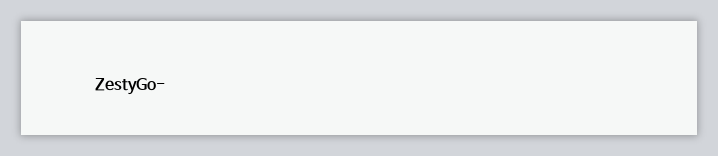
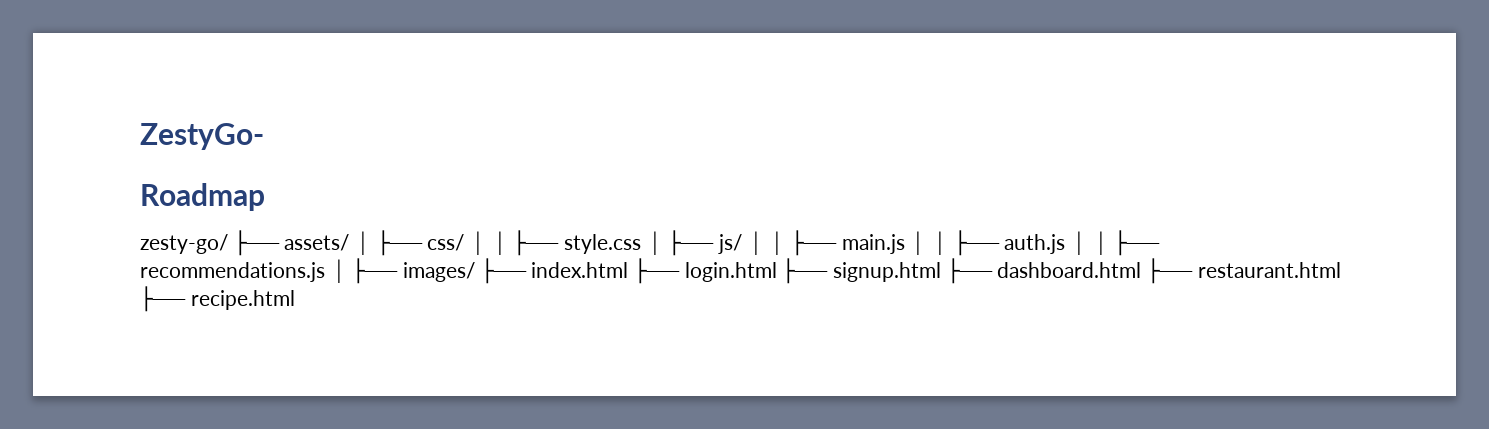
+ Roadmap
+ zesty-go/ ├── assets/ │ ├── css/ │ │ ├── style.css │ ├── js/ │ │ ├── main.js │ │ ├── auth.js │ │ ├── recommendations.js │ ├── images/ ├── index.html ├── login.html ├── signup.html ├── dashboard.html ├── restaurant.html ├── recipe.html

